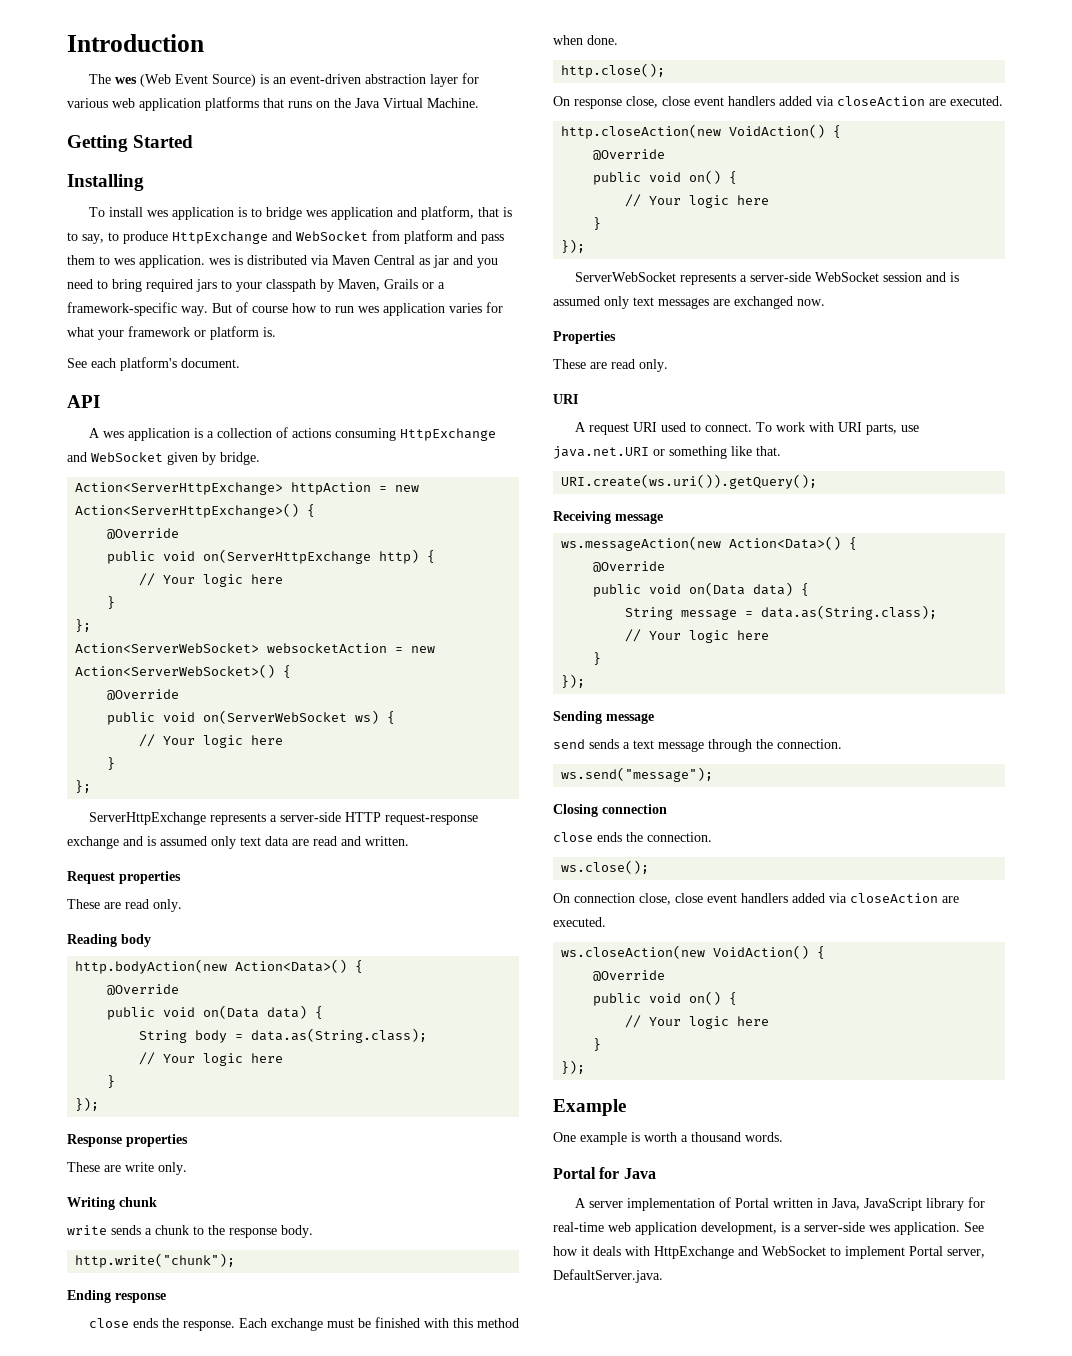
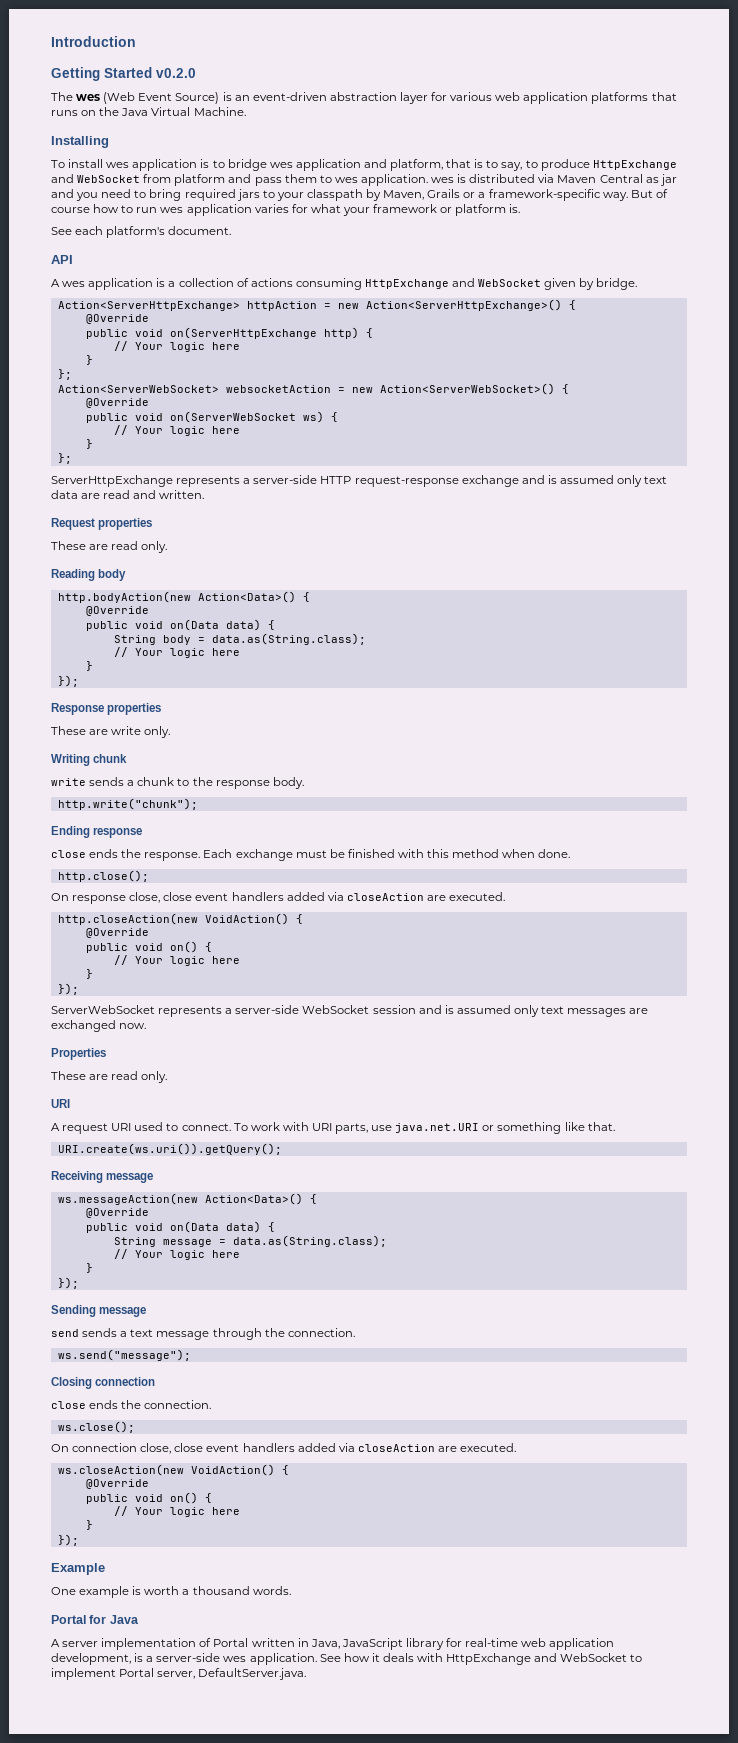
+ Getting Started v0.2.0
- Getting Started

